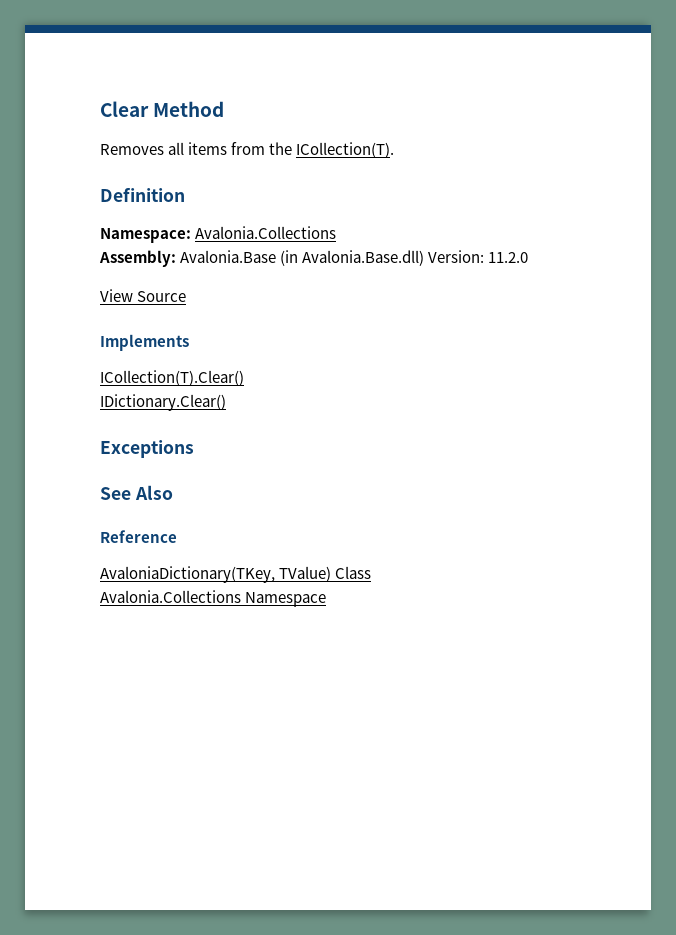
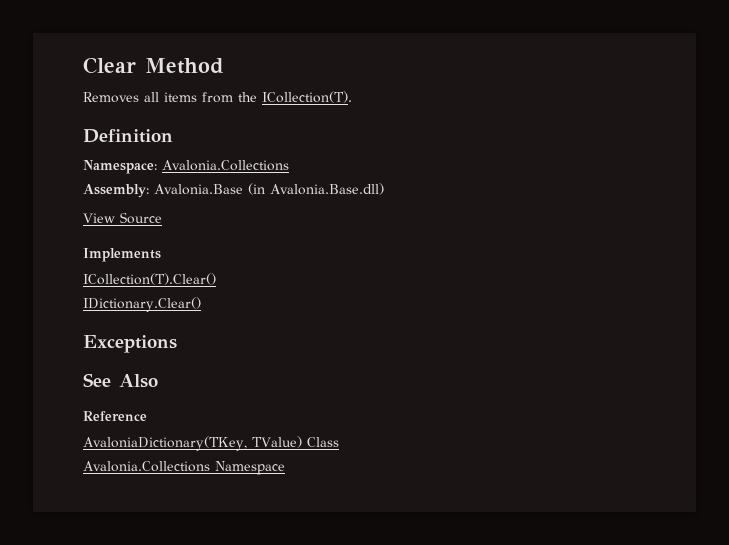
- Assembly: Avalonia.Base (in Avalonia.Base.dll) Version: 11.2.0
+ Assembly: Avalonia.Base (in Avalonia.Base.dll)

